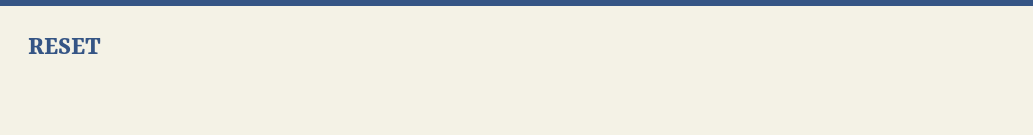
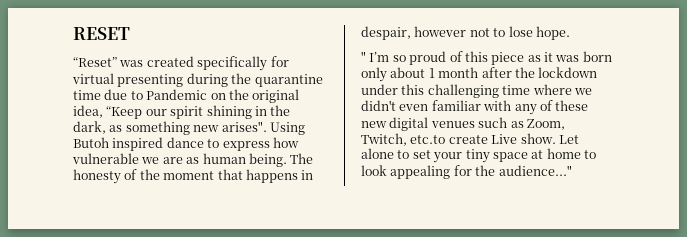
+ “Reset” was created specifically for virtual presenting during the quarantine time due to Pandemic on the original idea, “Keep our spirit shining in the dark, as something new arises". Using Butoh inspired dance to express how vulnerable we are as human being. The honesty of the moment that happens in despair, however not to lose hope.
+ " I’m so proud of this piece as it was born only about 1 month after the lockdown under this challenging time where we didn't even familiar with any of these new digital venues such as Zoom, Twitch, etc.to create Live show. Let alone to set your tiny space at home to look appealing for the audience..."

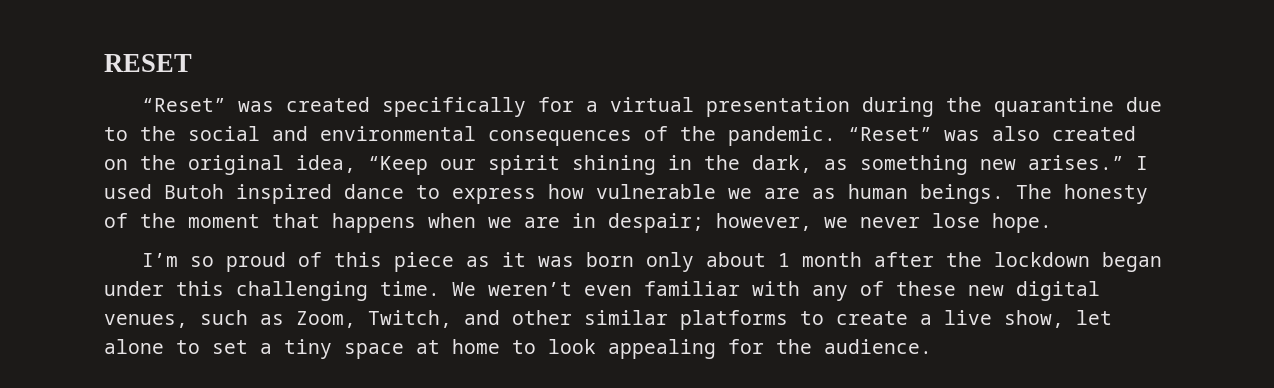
- “Reset” was created specifically for virtual presenting during the quarantine time due to Pandemic on the original idea, “Keep our spirit shining in the dark, as something new arises". Using Butoh inspired dance to express how vulnerable we are as human being.
+ “Reset” was created specifically for a virtual presentation during the quarantine due to the social and environmental consequences of the pandemic. “Reset” was also created on the original idea, “Keep our spirit shining in the dark, as something new arises.” I used Butoh inspired dance to express how vulnerable we are as human beings.
- The honesty of the moment that happens in despair, however not to lose hope.
+ The honesty of the moment that happens when we are in despair; however, we never lose hope.
- " I’m so proud of this piece as it was born only about 1 month after the lockdown under this challenging time where we didn't even familiar with any of these new digital venues such as Zoom, Twitch, etc.to create Live show. Let alone to set your tiny space at home to look appealing for the audience..."
+ I’m so proud of this piece as it was born only about 1 month after the lockdown began under this challenging time. We weren’t even familiar with any of these new digital venues, such as Zoom, Twitch, and other similar platforms to create a live show, let alone to set a tiny space at home to look appealing for the audience.

